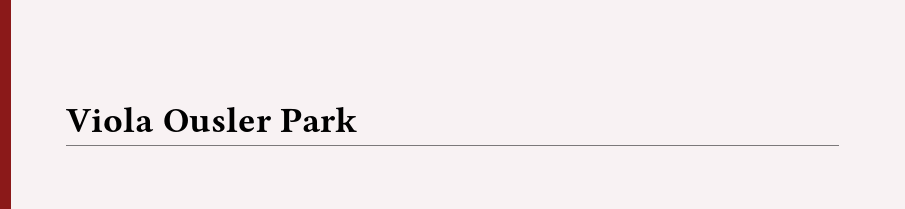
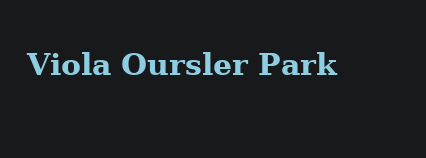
- Viola Ousler Park
+ Viola Oursler Park

